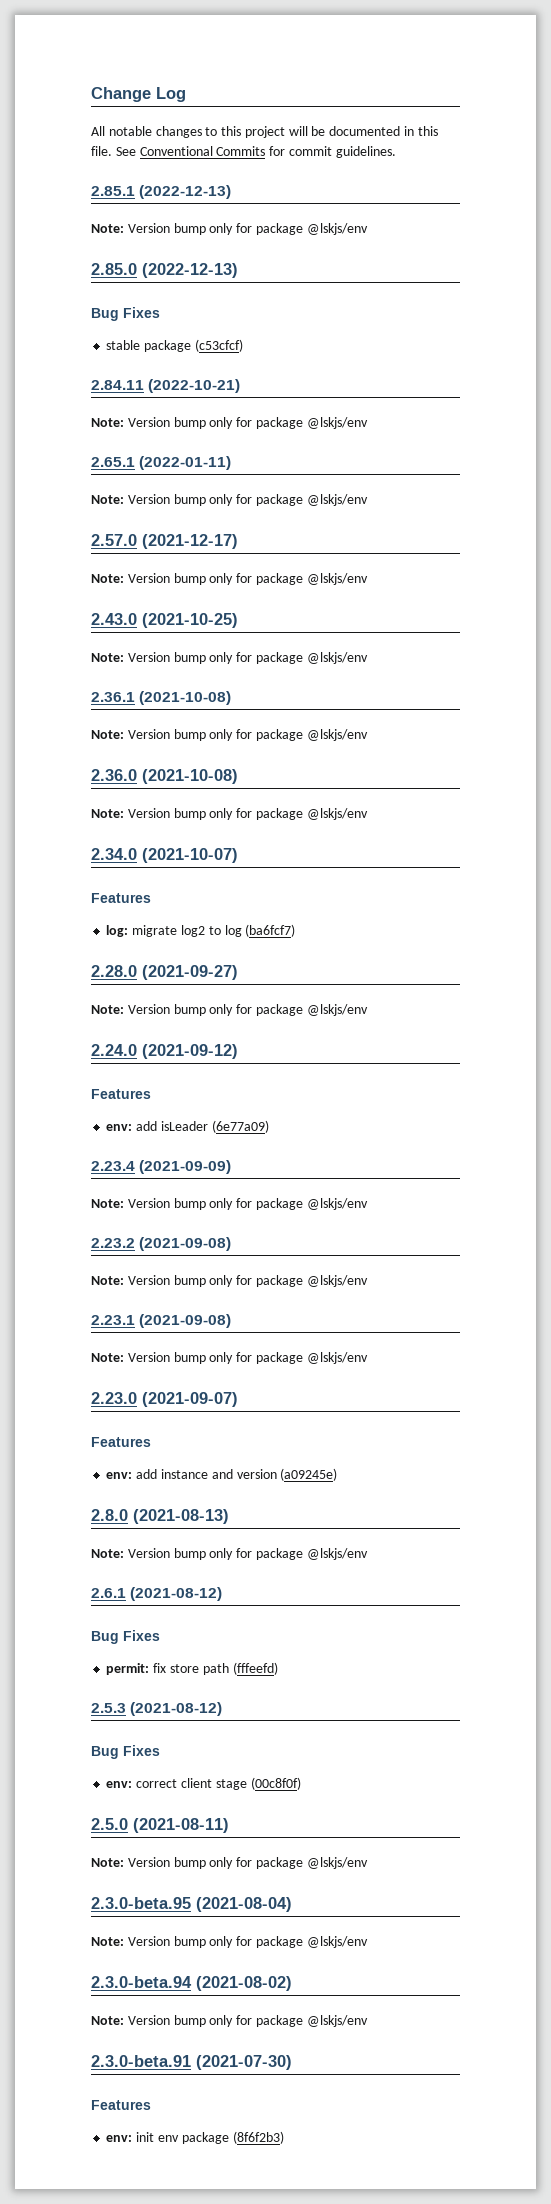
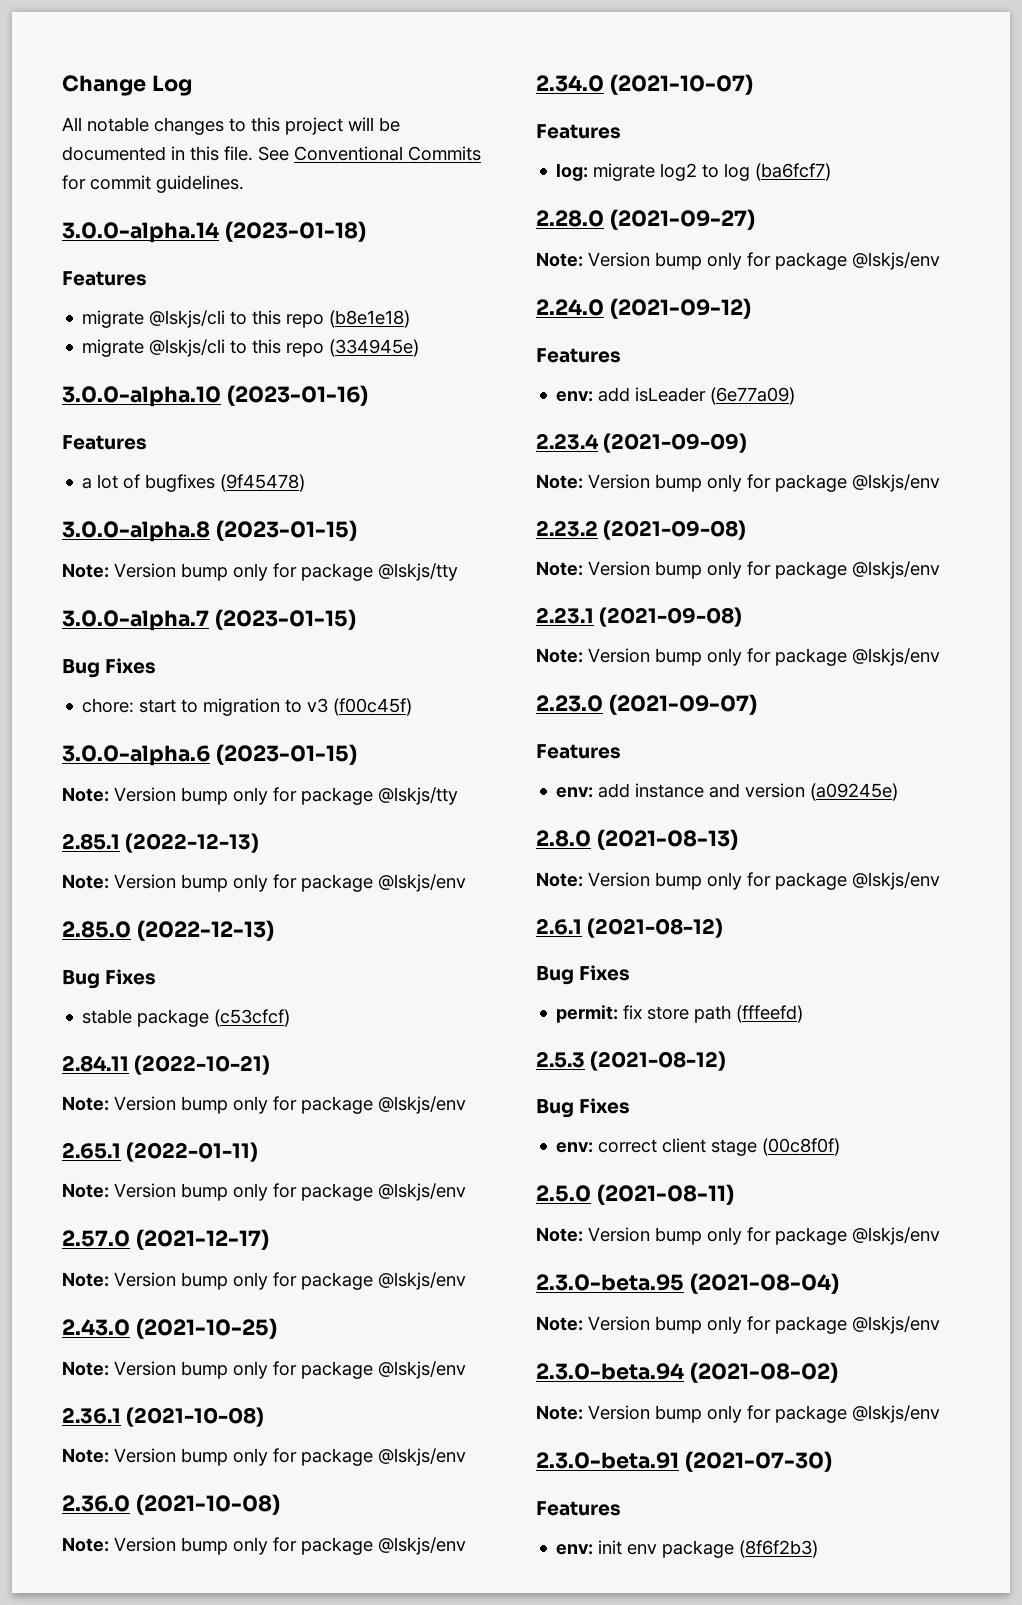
+ 3.0.0-alpha.14 (2023-01-18)
+ Features
+ migrate @lskjs/cli to this repo (b8e1e18)
+ migrate @lskjs/cli to this repo (334945e)
+ 3.0.0-alpha.10 (2023-01-16)
+ Features
+ a lot of bugfixes (9f45478)
+ 3.0.0-alpha.8 (2023-01-15)
+ Note: Version bump only for package @lskjs/tty
+ 3.0.0-alpha.7 (2023-01-15)
+ Bug Fixes
+ chore: start to migration to v3 (f00c45f)
+ 3.0.0-alpha.6 (2023-01-15)
+ Note: Version bump only for package @lskjs/tty

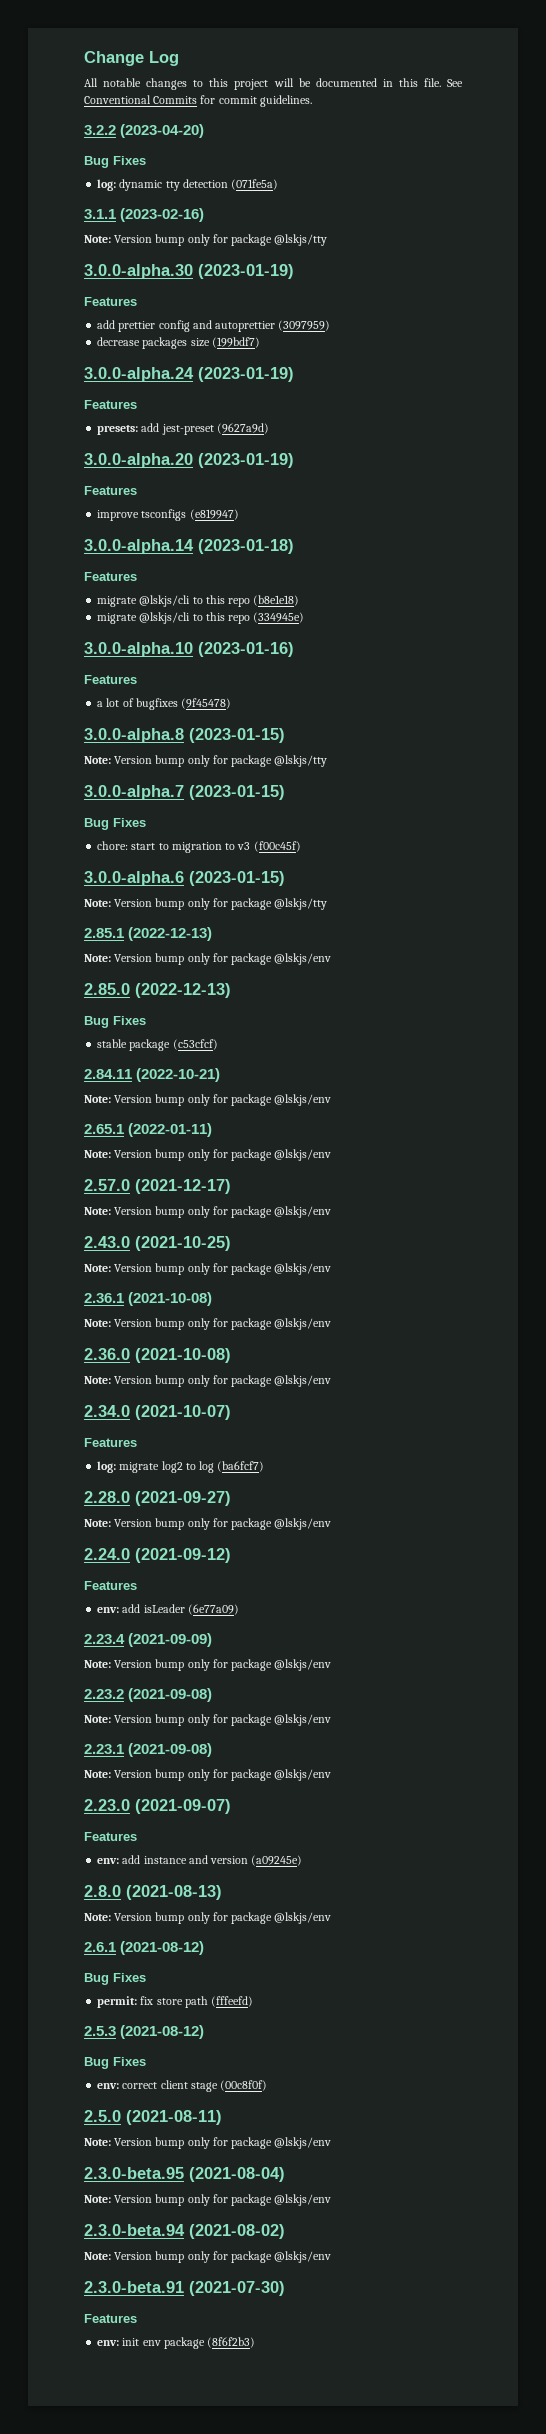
+ 3.2.2 (2023-04-20)
+ Bug Fixes
+ log: dynamic tty detection (071fe5a)
+ 3.1.1 (2023-02-16)
+ Note: Version bump only for package @lskjs/tty
+ 3.0.0-alpha.30 (2023-01-19)
+ Features
+ add prettier config and autoprettier (3097959)
+ decrease packages size (199bdf7)
+ 3.0.0-alpha.24 (2023-01-19)
+ Features
+ presets: add jest-preset (9627a9d)
+ 3.0.0-alpha.20 (2023-01-19)
+ Features
+ improve tsconfigs (e819947)

